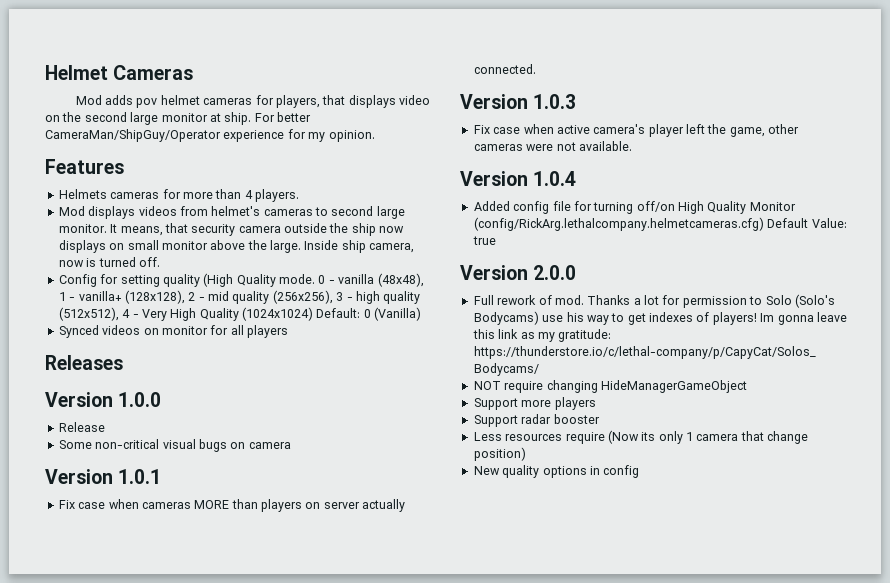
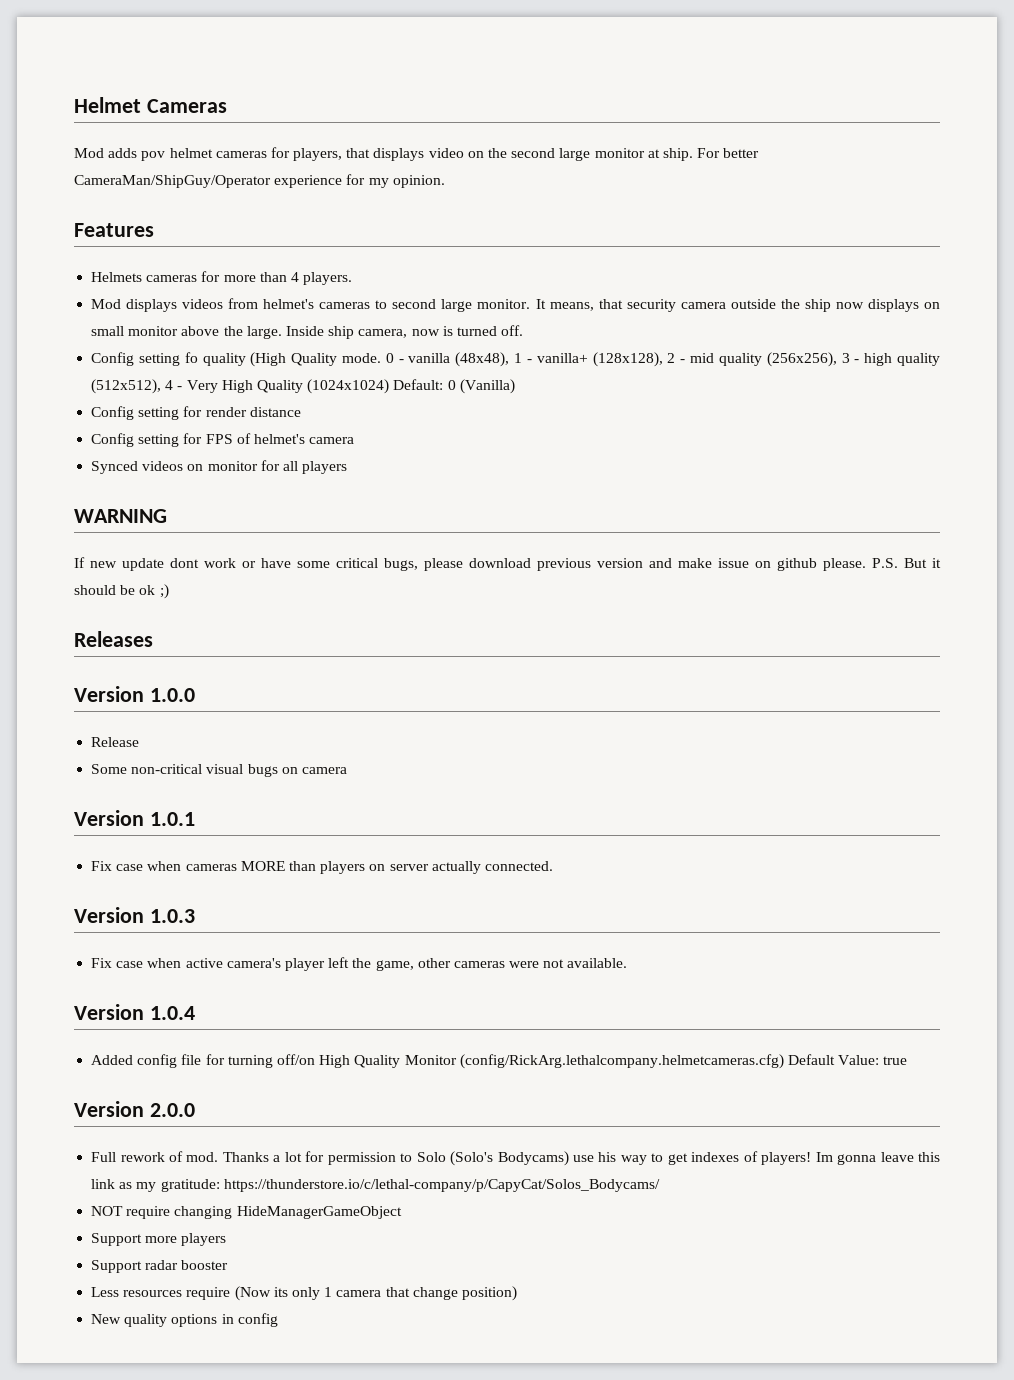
- Config for setting quality (High Quality mode.
+ Config setting fo quality (High Quality mode.
+ Config setting for render distance
+ Config setting for FPS of helmet's camera
+ WARNING
+ If new update dont work or have some critical bugs, please download previous version and make issue on github please. P.S. But it should be ok ;)

